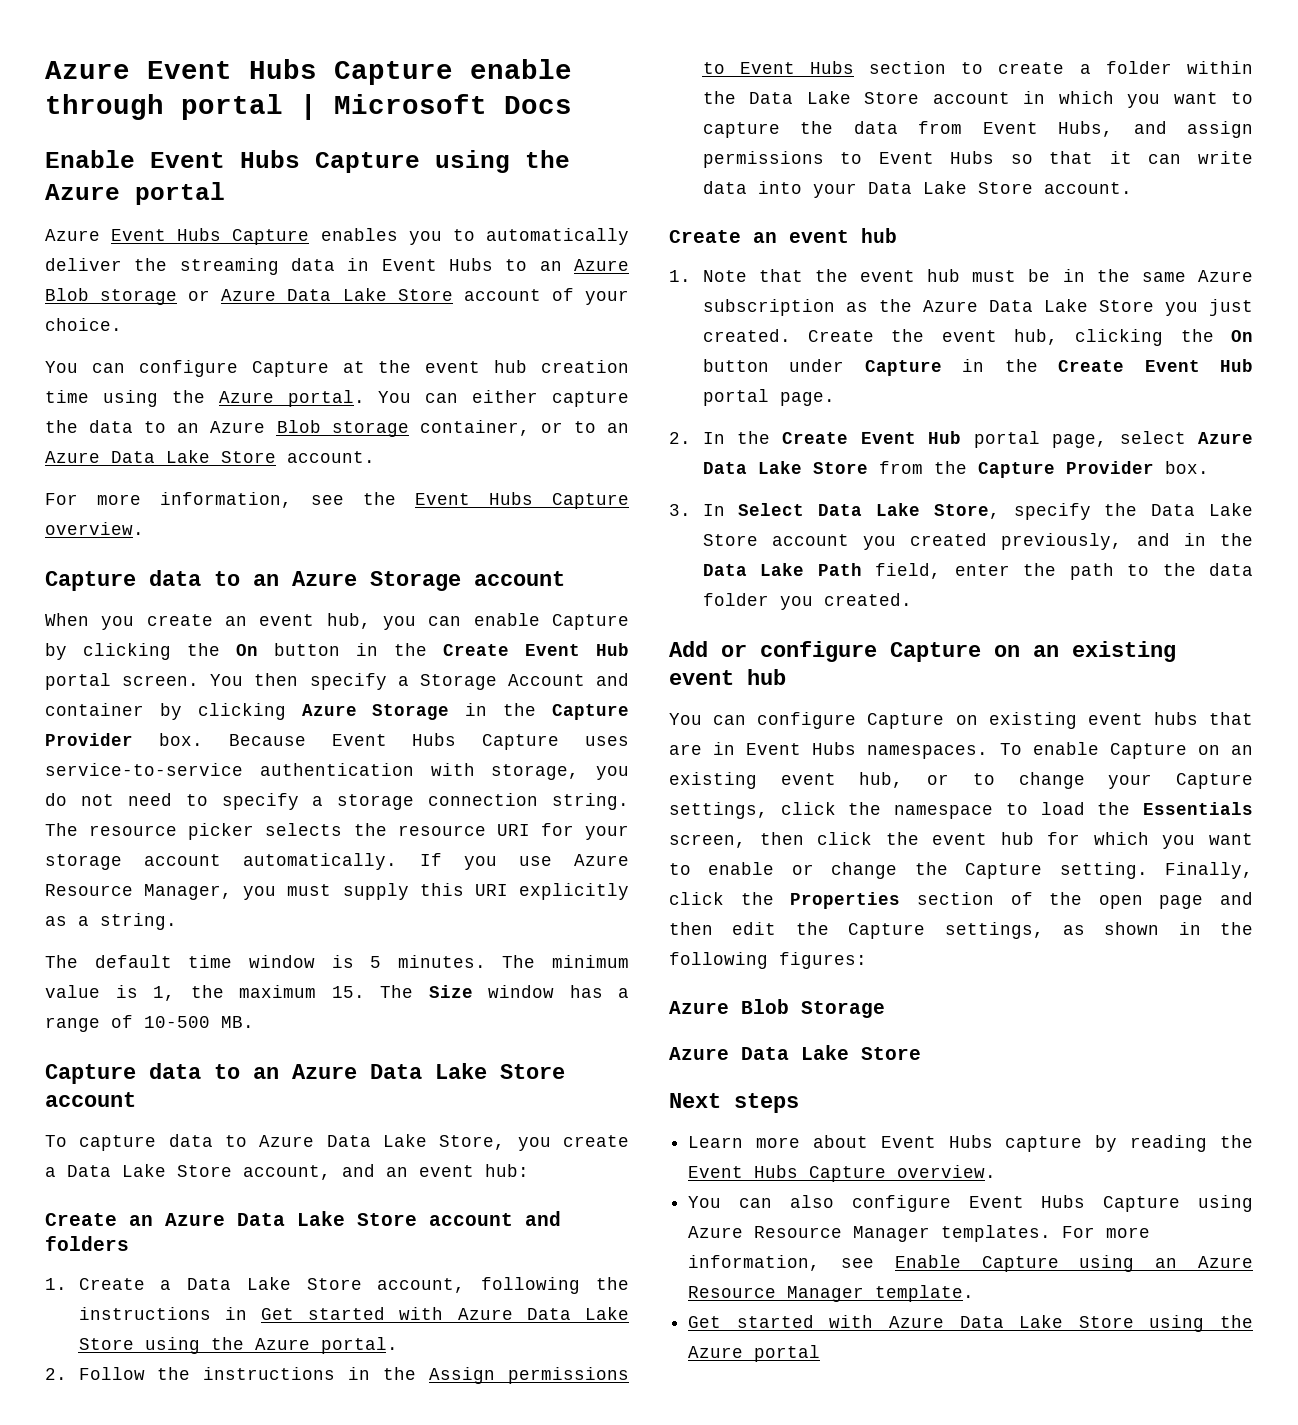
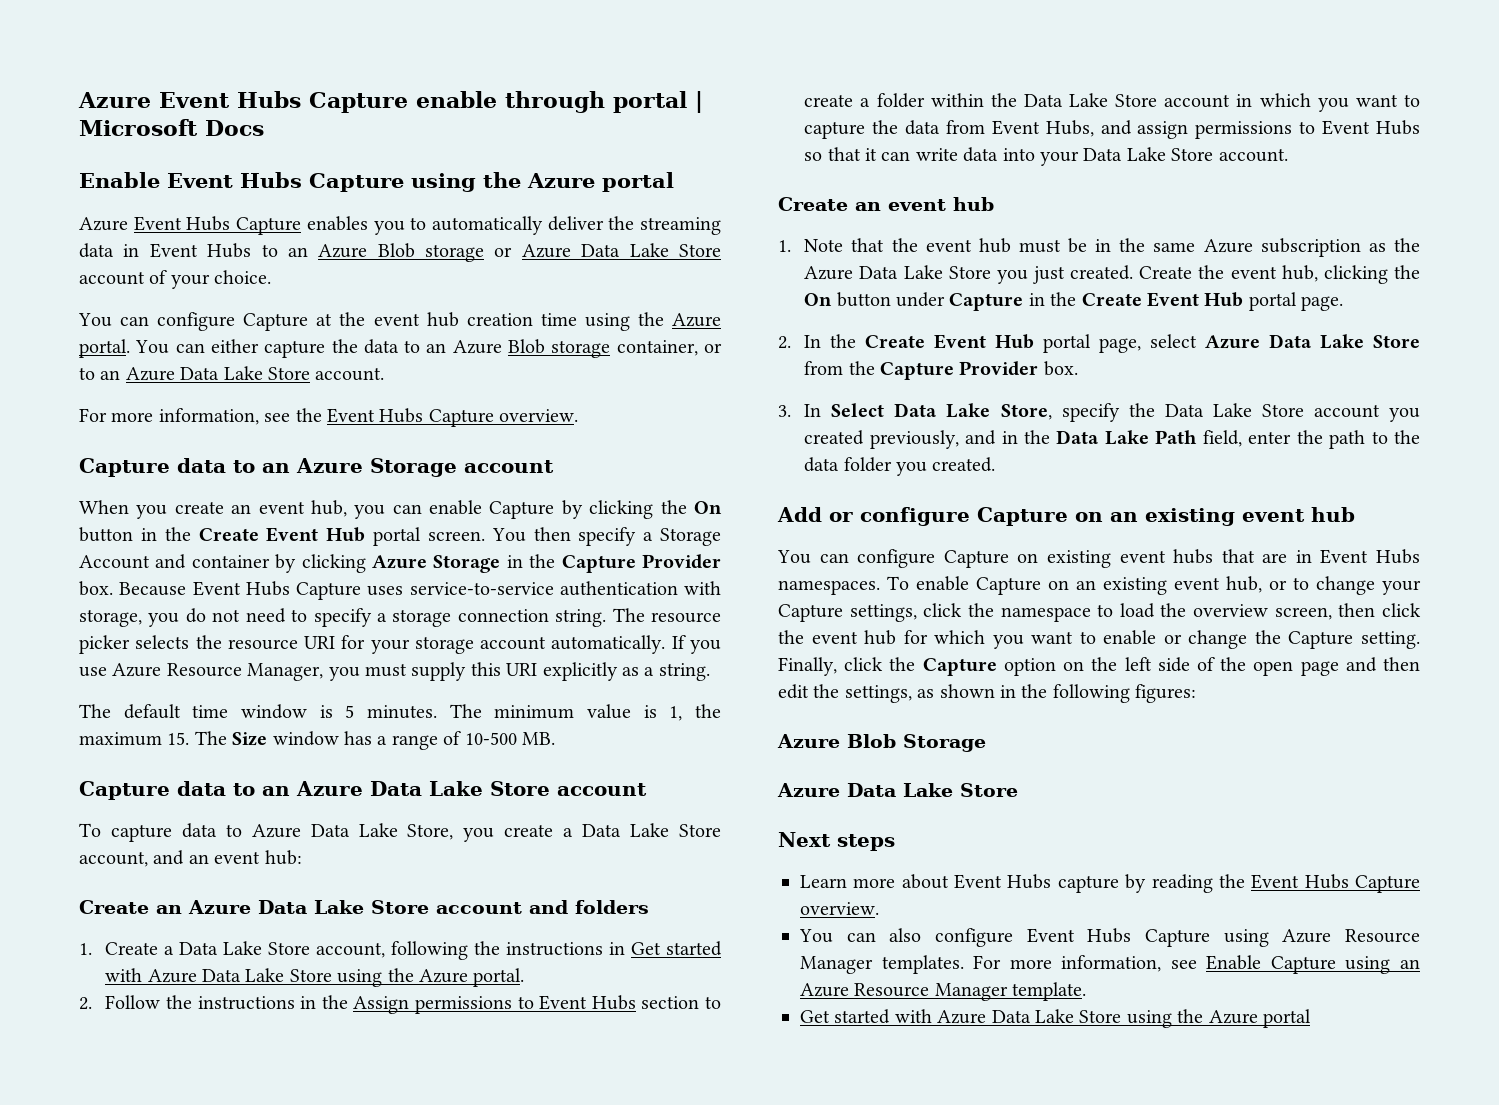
- To enable Capture on an existing event hub, or to change your Capture settings, click the namespace to load the Essentials screen, then click the event hub for which you want to enable or change the Capture setting.
+ To enable Capture on an existing event hub, or to change your Capture settings, click the namespace to load the overview screen, then click the event hub for which you want to enable or change the Capture setting.
- Finally, click the Properties section of the open page and then edit the Capture settings, as shown in the following figures:
+ Finally, click the Capture option on the left side of the open page and then edit the settings, as shown in the following figures:

